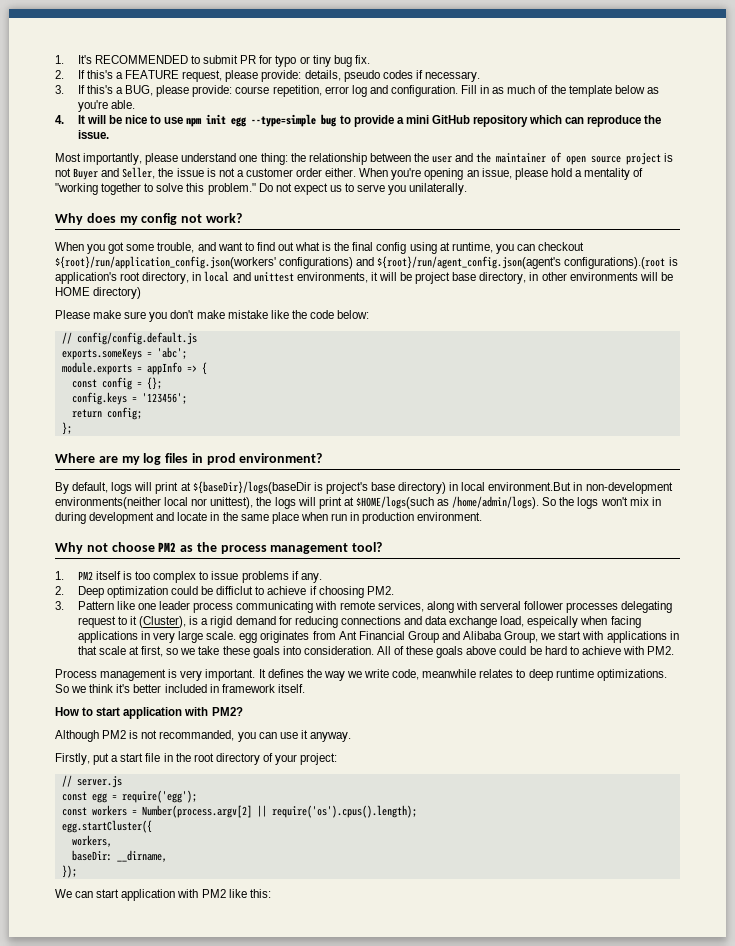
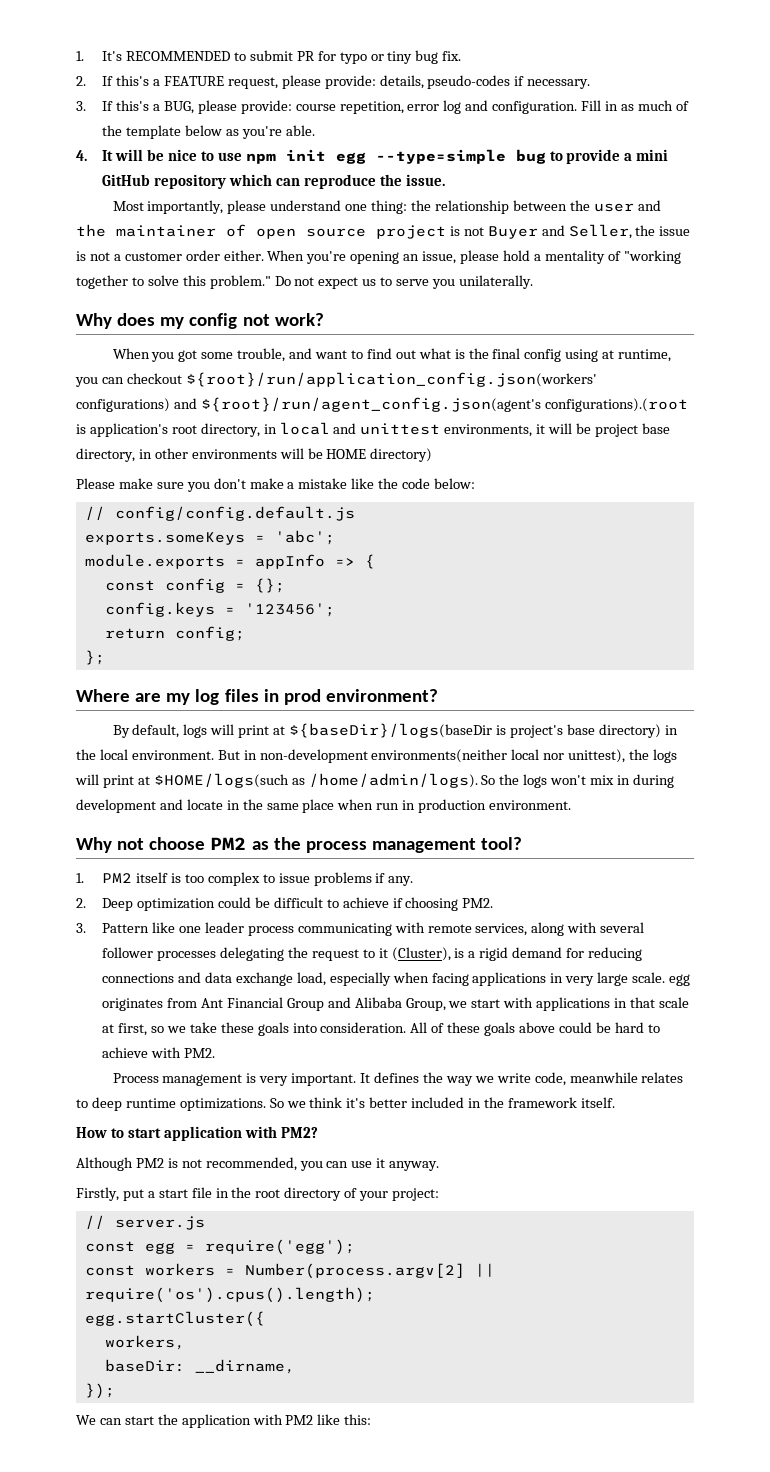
- 2. If this's a FEATURE request, please provide: details, pseudo codes if necessary.
+ 2. If this's a FEATURE request, please provide: details, pseudo-codes if necessary.
- Please make sure you don't make mistake like the code below:
+ Please make sure you don't make a mistake like the code below:
- By default, logs will print at ${baseDir}/logs(baseDir is project's base directory) in local environment.But in non-development environments(neither local nor unittest), the logs will print at $HOME/logs(such as /home/admin/logs).
+ By default, logs will print at ${baseDir}/logs(baseDir is project's base directory) in the local environment. But in non-development environments(neither local nor unittest), the logs will print at $HOME/logs(such as /home/admin/logs).
- 2. Deep optimization could be difficlut to achieve if choosing PM2.
+ 2. Deep optimization could be difficult to achieve if choosing PM2.
- 3. Pattern like one leader process communicating with remote services, along with serveral follower processes delegating request to it (Cluster), is a rigid demand for reducing connections and data exchange load, espeically when facing applications in very large scale. egg originates from Ant Financial Group and Alibaba Group, we start with applications in that scale at first, so we take these goals into consideration.
+ 3. Pattern like one leader process communicating with remote services, along with several follower processes delegating the request to it (Cluster), is a rigid demand for reducing connections and data exchange load, especially when facing applications in very large scale. egg originates from Ant Financial Group and Alibaba Group, we start with applications in that scale at first, so we take these goals into consideration.
- So we think it's better included in framework itself.
+ So we think it's better included in the framework itself.
- Although PM2 is not recommanded, you can use it anyway.
+ Although PM2 is not recommended, you can use it anyway.
- We can start application with PM2 like this:
+ We can start the application with PM2 like this:

